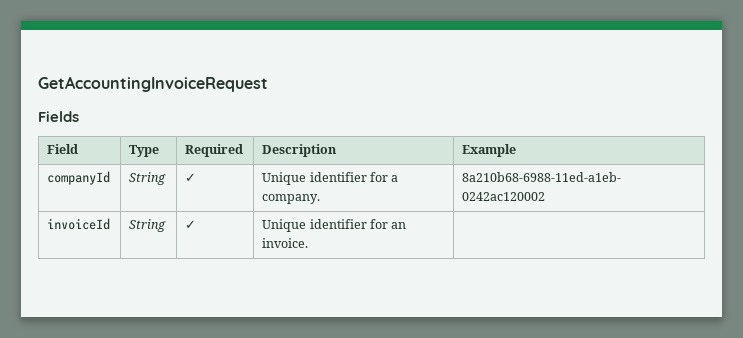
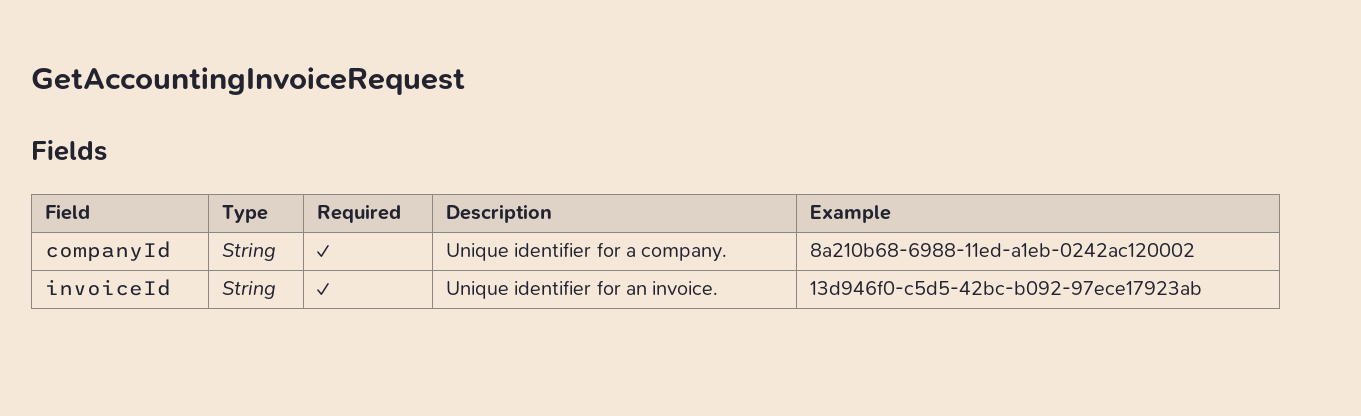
- invoiceId | String | ✓ | Unique identifier for an invoice. |
+ invoiceId | String | ✓ | Unique identifier for an invoice. | 13d946f0-c5d5-42bc-b092-97ece17923ab

